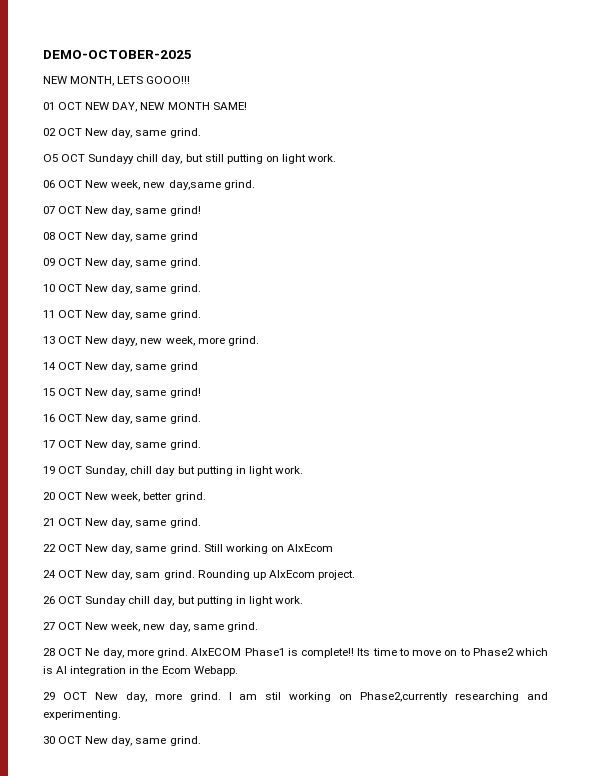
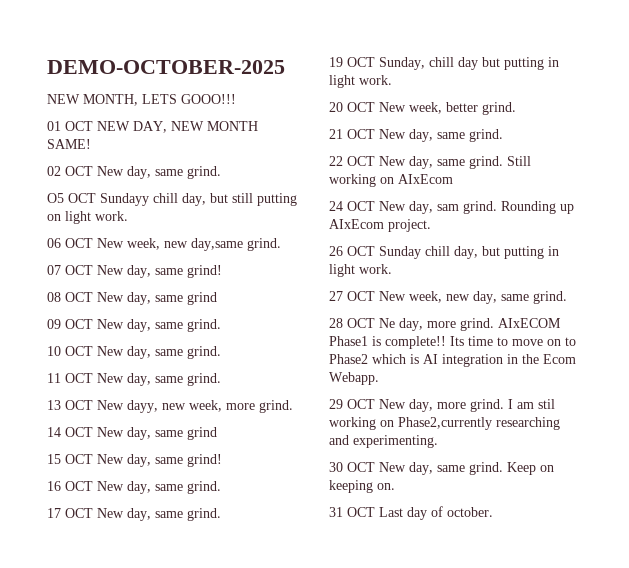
+ Keep on keeping on.
+ 31 OCT Last day of october.

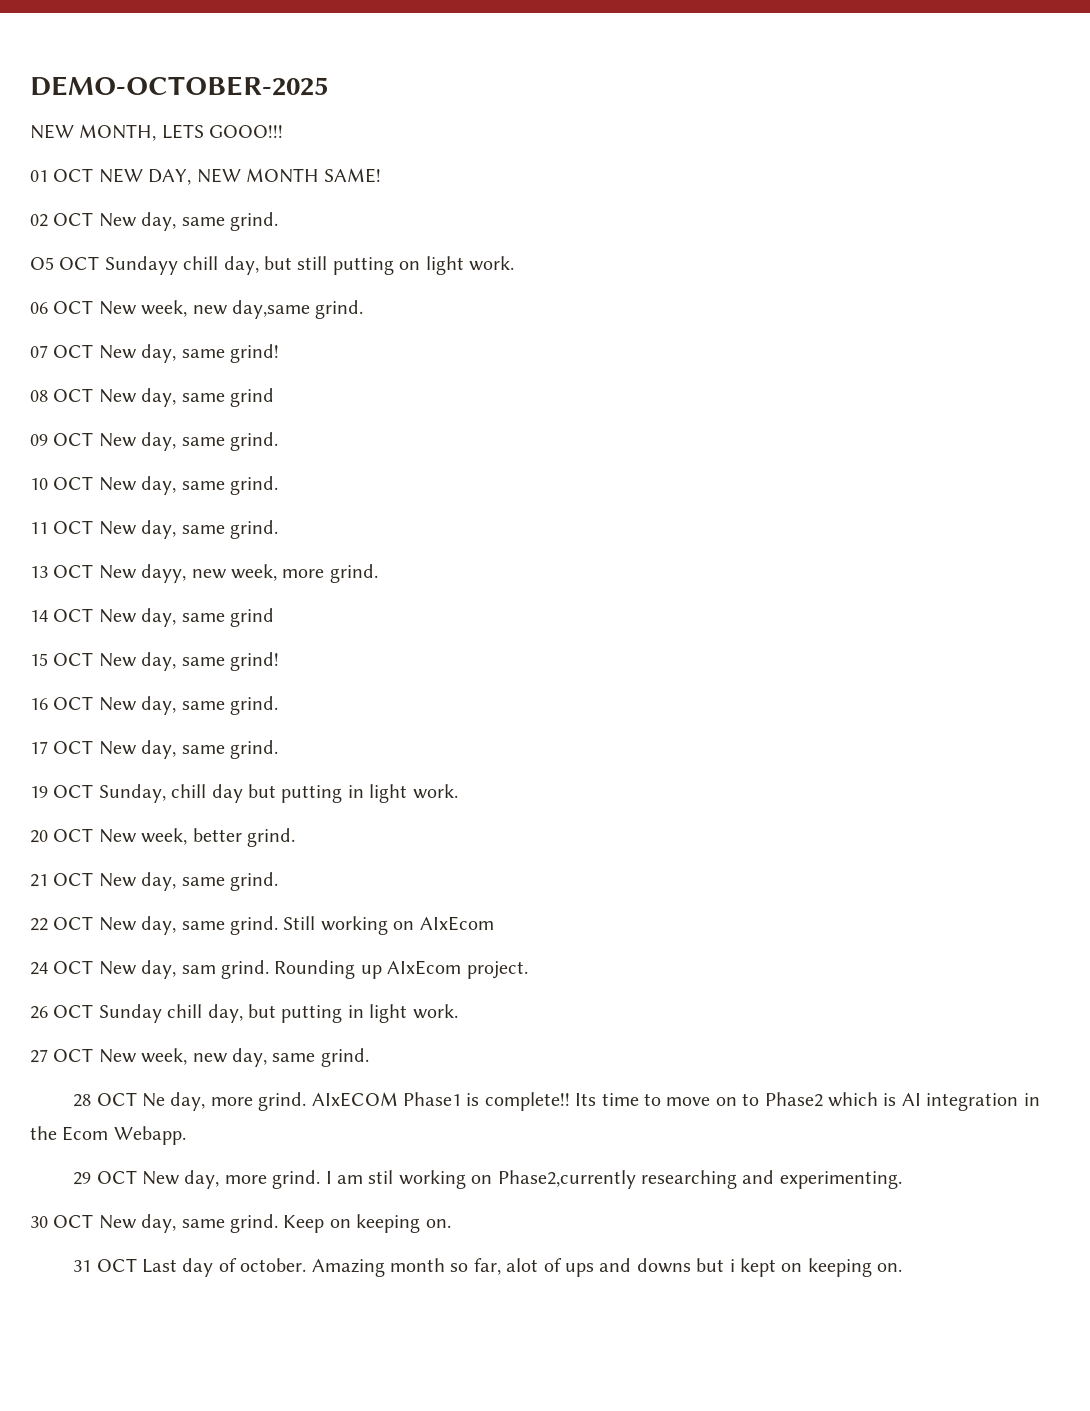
+ Amazing month so far, alot of ups and downs but i kept on keeping on.

